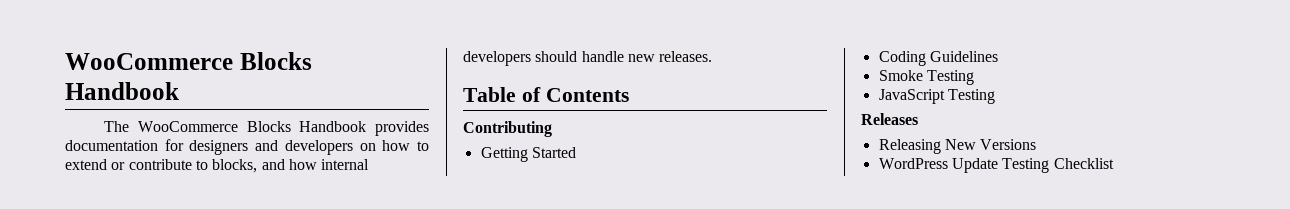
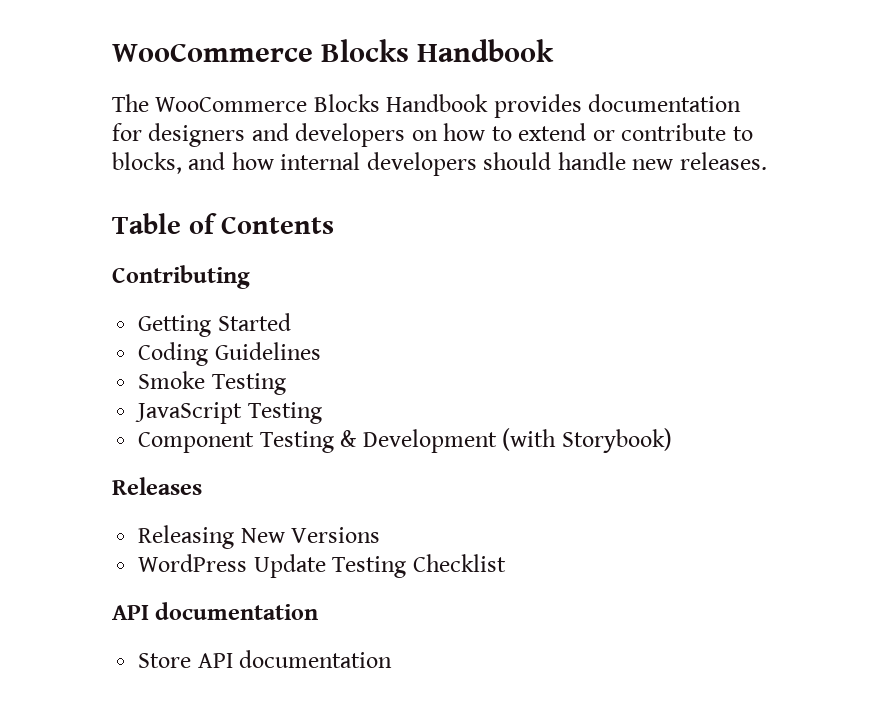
+ Component Testing & Development (with Storybook)
  WordPress Update Testing Checklist
+ API documentation
+ Store API documentation

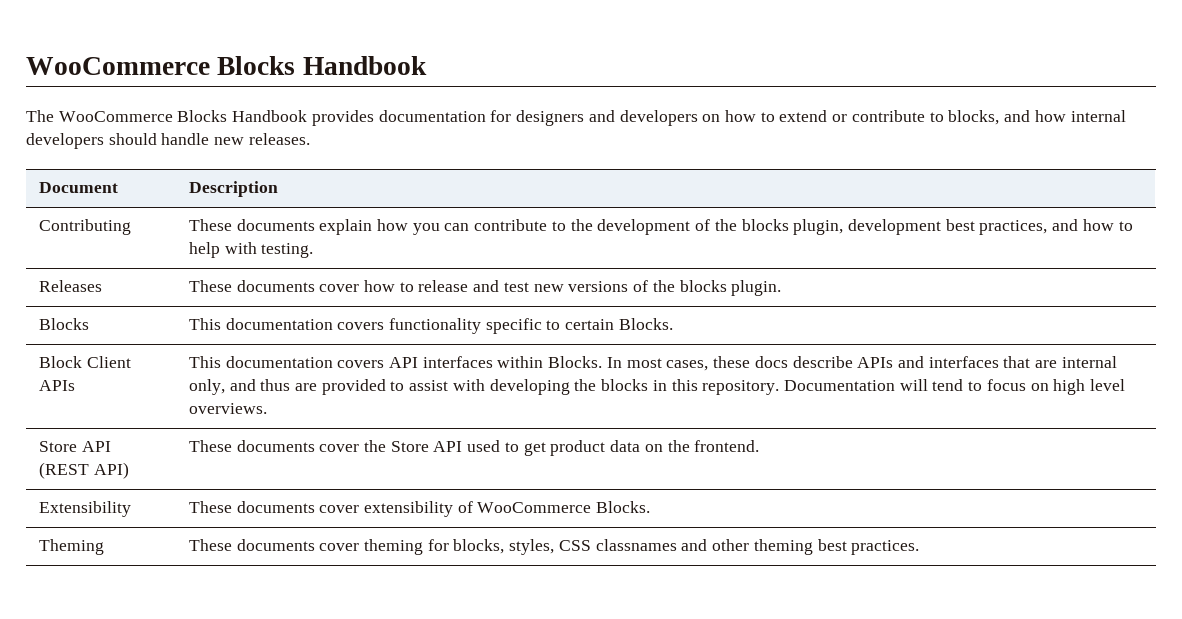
- Table of Contents
- Contributing
- Getting Started
- Coding Guidelines
- Smoke Testing
- JavaScript Testing
- Component Testing & Development (with Storybook)
- Releases
- Releasing New Versions
- WordPress Update Testing Checklist
- API documentation
- Store API documentation
+ Document | Description
+ Contributing | These documents explain how you can contribute to the development of the blocks plugin, development best practices, and how to help with testing.
+ Releases | These documents cover how to release and test new versions of the blocks plugin.
+ Blocks | This documentation covers functionality specific to certain Blocks.
+ Block Client APIs | This documentation covers API interfaces within Blocks. In most cases, these docs describe APIs and interfaces that are internal only, and thus are provided to assist with developing the blocks in this repository. Documentation will tend to focus on high level overviews.
+ Store API (REST API) | These documents cover the Store API used to get product data on the frontend.
+ Extensibility | These documents cover extensibility of WooCommerce Blocks.
+ Theming | These documents cover theming for blocks, styles, CSS classnames and other theming best practices.

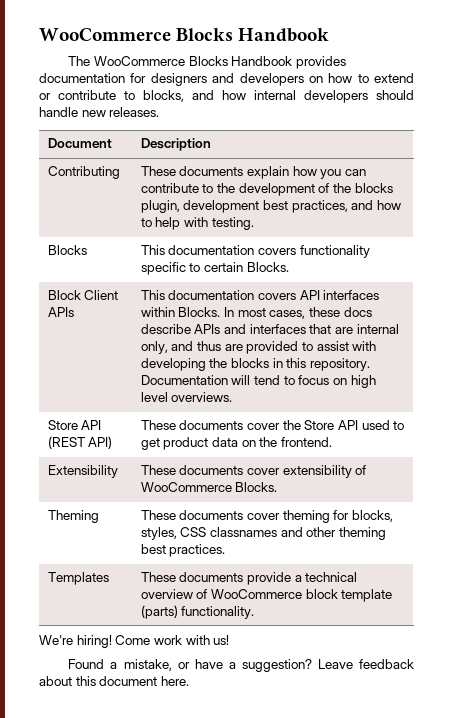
- Releases | These documents cover how to release and test new versions of the blocks plugin.
+ Templates | These documents provide a technical overview of WooCommerce block template (parts) functionality.
+ We're hiring! Come work with us!
+ Found a mistake, or have a suggestion? Leave feedback about this document here.

